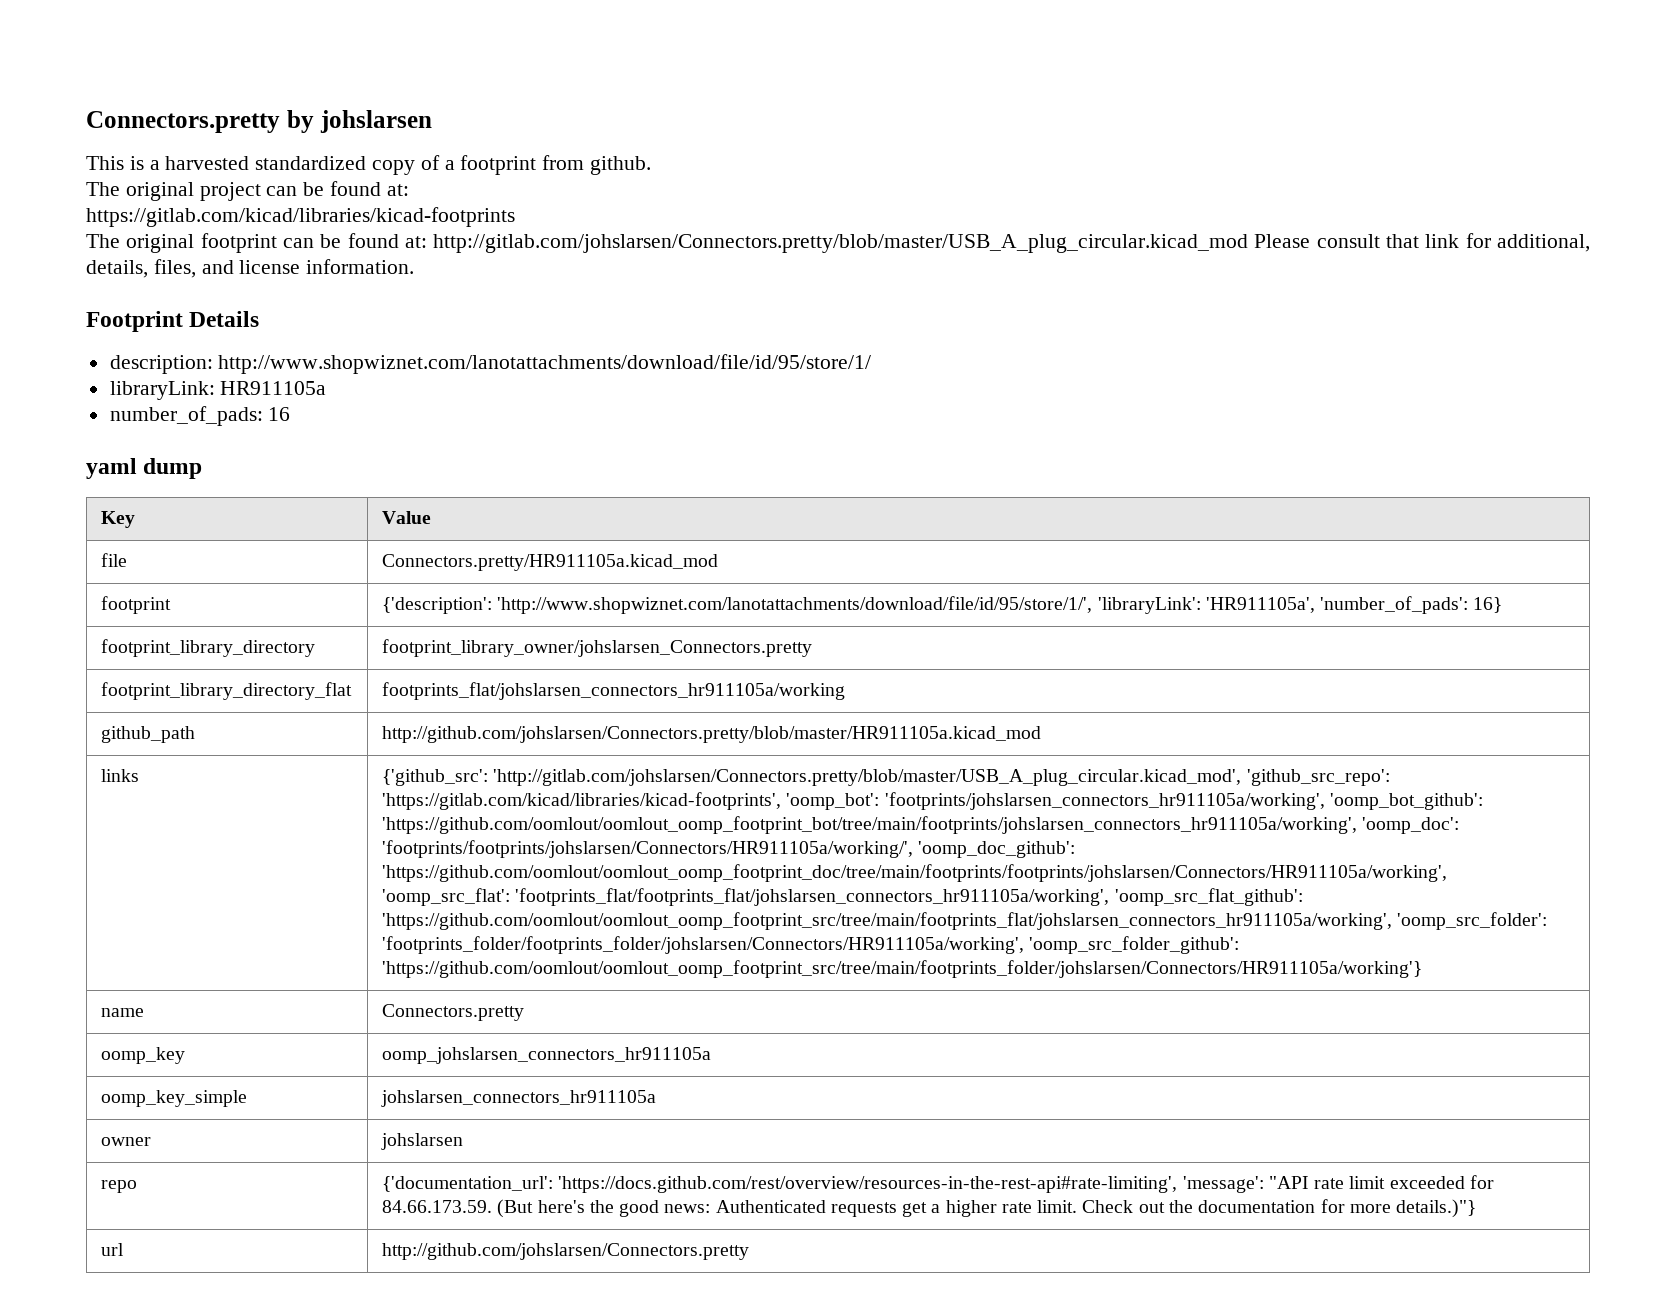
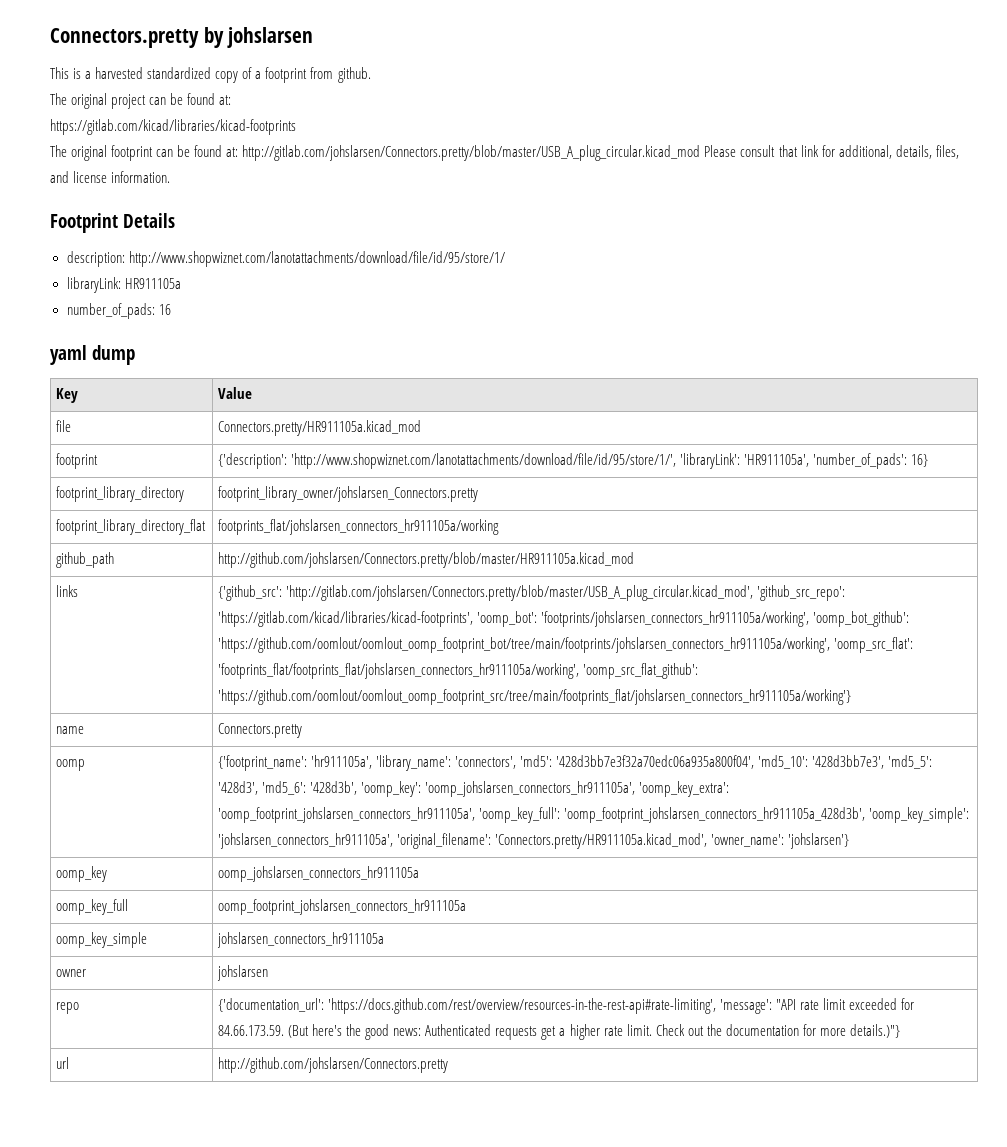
- links | {'github_src': 'http://gitlab.com/johslarsen/Connectors.pretty/blob/master/USB_A_plug_circular.kicad_mod', 'github_src_repo': 'https://gitlab.com/kicad/libraries/kicad-footprints', 'oomp_bot': 'footprints/johslarsen_connectors_hr911105a/working', 'oomp_bot_github': 'https://github.com/oomlout/oomlout_oomp_footprint_bot/tree/main/footprints/johslarsen_connectors_hr911105a/working', 'oomp_doc': 'footprints/footprints/johslarsen/Connectors/HR911105a/working/', 'oomp_doc_github': 'https://github.com/oomlout/oomlout_oomp_footprint_doc/tree/main/footprints/footprints/johslarsen/Connectors/HR911105a/working', 'oomp_src_flat': 'footprints_flat/footprints_flat/johslarsen_connectors_hr911105a/working', 'oomp_src_flat_github': 'https://github.com/oomlout/oomlout_oomp_footprint_src/tree/main/footprints_flat/johslarsen_connectors_hr911105a/working', 'oomp_src_folder': 'footprints_folder/footprints_folder/johslarsen/Connectors/HR911105a/working', 'oomp_src_folder_github': 'https://github.com/oomlout/oomlout_oomp_footprint_src/tree/main/footprints_folder/johslarsen/Connectors/HR911105a/working'}
+ links | {'github_src': 'http://gitlab.com/johslarsen/Connectors.pretty/blob/master/USB_A_plug_circular.kicad_mod', 'github_src_repo': 'https://gitlab.com/kicad/libraries/kicad-footprints', 'oomp_bot': 'footprints/johslarsen_connectors_hr911105a/working', 'oomp_bot_github': 'https://github.com/oomlout/oomlout_oomp_footprint_bot/tree/main/footprints/johslarsen_connectors_hr911105a/working', 'oomp_src_flat': 'footprints_flat/footprints_flat/johslarsen_connectors_hr911105a/working', 'oomp_src_flat_github': 'https://github.com/oomlout/oomlout_oomp_footprint_src/tree/main/footprints_flat/johslarsen_connectors_hr911105a/working'}
  name | Connectors.pretty
+ oomp | {'footprint_name': 'hr911105a', 'library_name': 'connectors', 'md5': '428d3bb7e3f32a70edc06a935a800f04', 'md5_10': '428d3bb7e3', 'md5_5': '428d3', 'md5_6': '428d3b', 'oomp_key': 'oomp_johslarsen_connectors_hr911105a', 'oomp_key_extra': 'oomp_footprint_johslarsen_connectors_hr911105a', 'oomp_key_full': 'oomp_footprint_johslarsen_connectors_hr911105a_428d3b', 'oomp_key_simple': 'johslarsen_connectors_hr911105a', 'original_filename': 'Connectors.pretty/HR911105a.kicad_mod', 'owner_name': 'johslarsen'}
+ oomp_key_full | oomp_footprint_johslarsen_connectors_hr911105a

